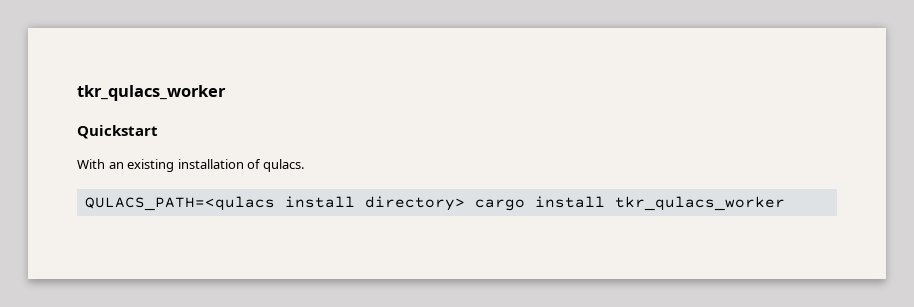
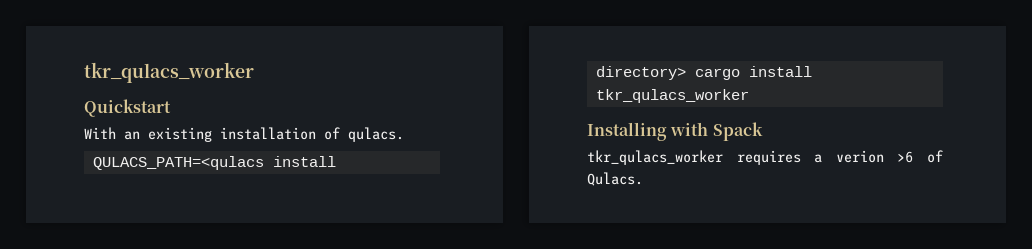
+ Installing with Spack
+ tkr_qulacs_worker requires a verion >6 of Qulacs.

